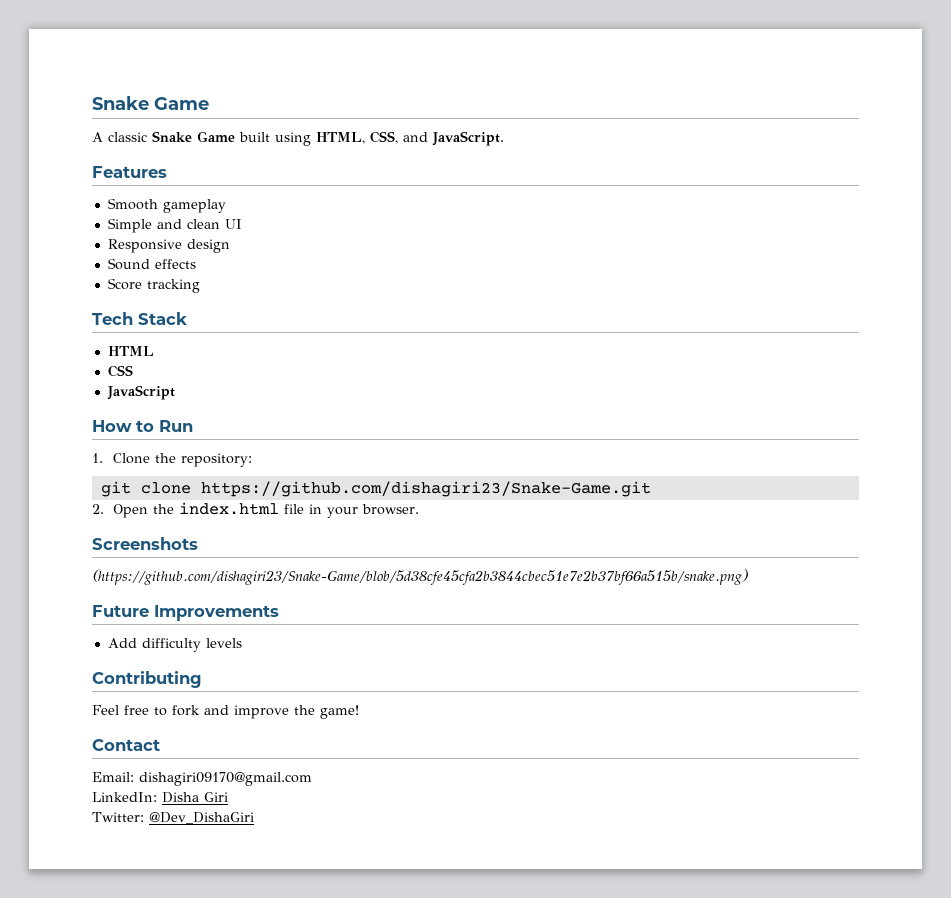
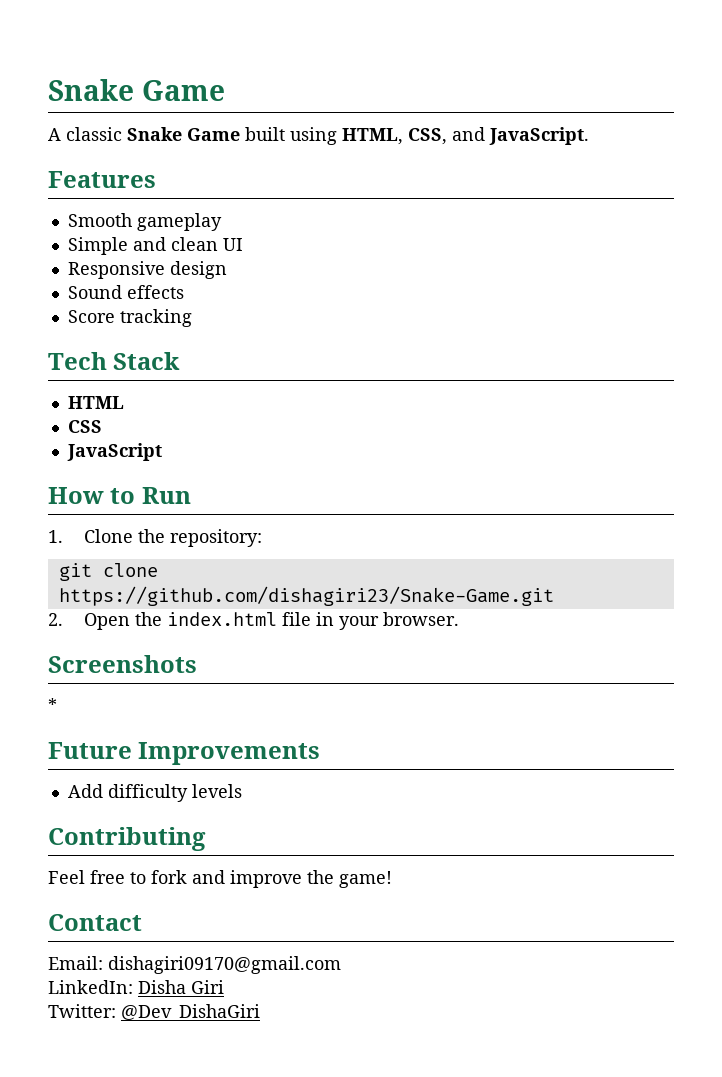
- (https://github.com/dishagiri23/Snake-Game/blob/5d38cfe45cfa2b3844cbec51e7e2b37bf66a515b/snake.png)
+ *

